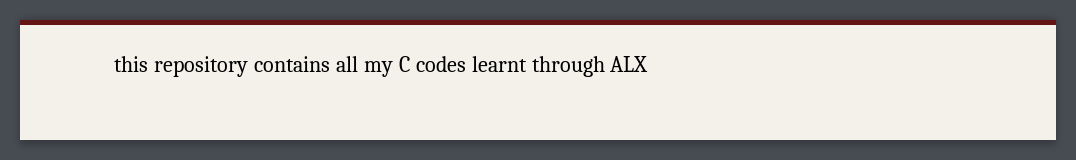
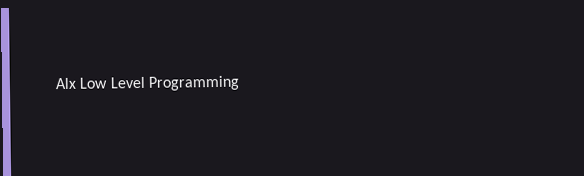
- this repository contains all my C codes learnt through ALX
+ Alx Low Level Programming

